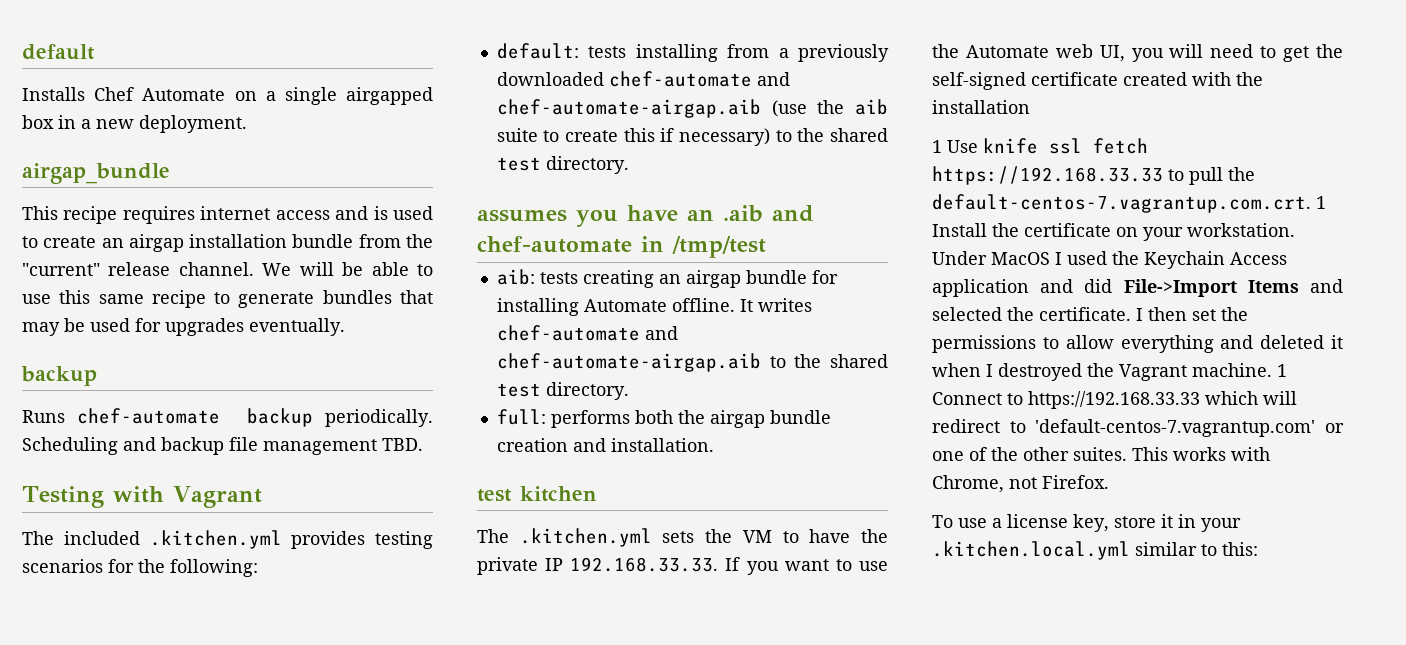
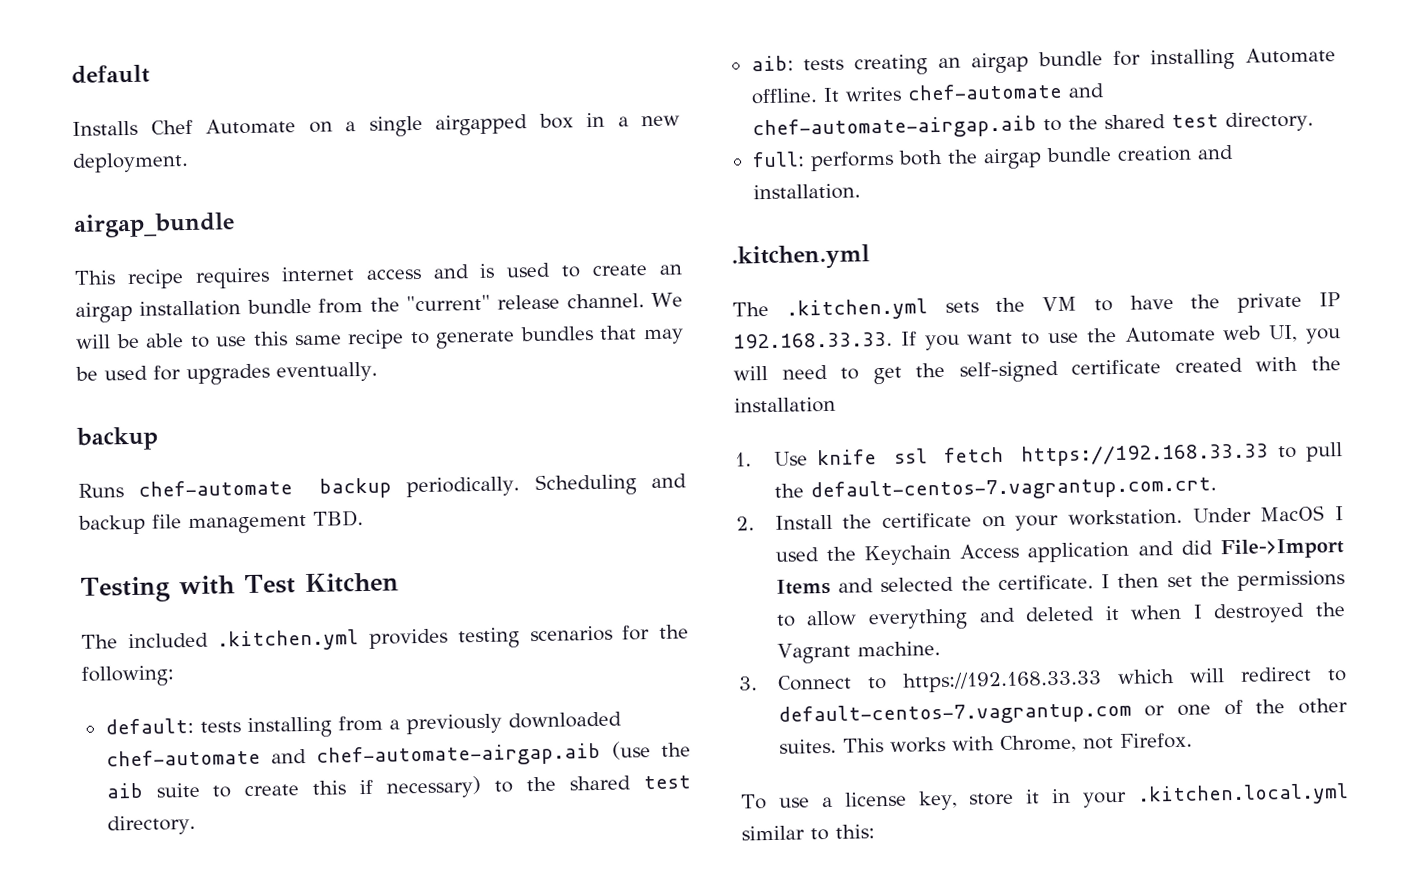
- Testing with Vagrant
+ Testing with Test Kitchen
- assumes you have an .aib and chef-automate in /tmp/test
  full: performs both the airgap bundle creation and installation.
- test kitchen
+ .kitchen.yml
- 1 Use knife ssl fetch https://192.168.33.33 to pull the default-centos-7.vagrantup.com.crt. 1 Install the certificate on your workstation.
+ 1. Use knife ssl fetch https://192.168.33.33 to pull the default-centos-7.vagrantup.com.crt.
+ 2. Install the certificate on your workstation.
- I then set the permissions to allow everything and deleted it when I destroyed the Vagrant machine. 1 Connect to https://192.168.33.33 which will redirect to 'default-centos-7.vagrantup.com' or one of the other suites.
+ I then set the permissions to allow everything and deleted it when I destroyed the Vagrant machine.
+ 3. Connect to https://192.168.33.33 which will redirect to default-centos-7.vagrantup.com or one of the other suites.

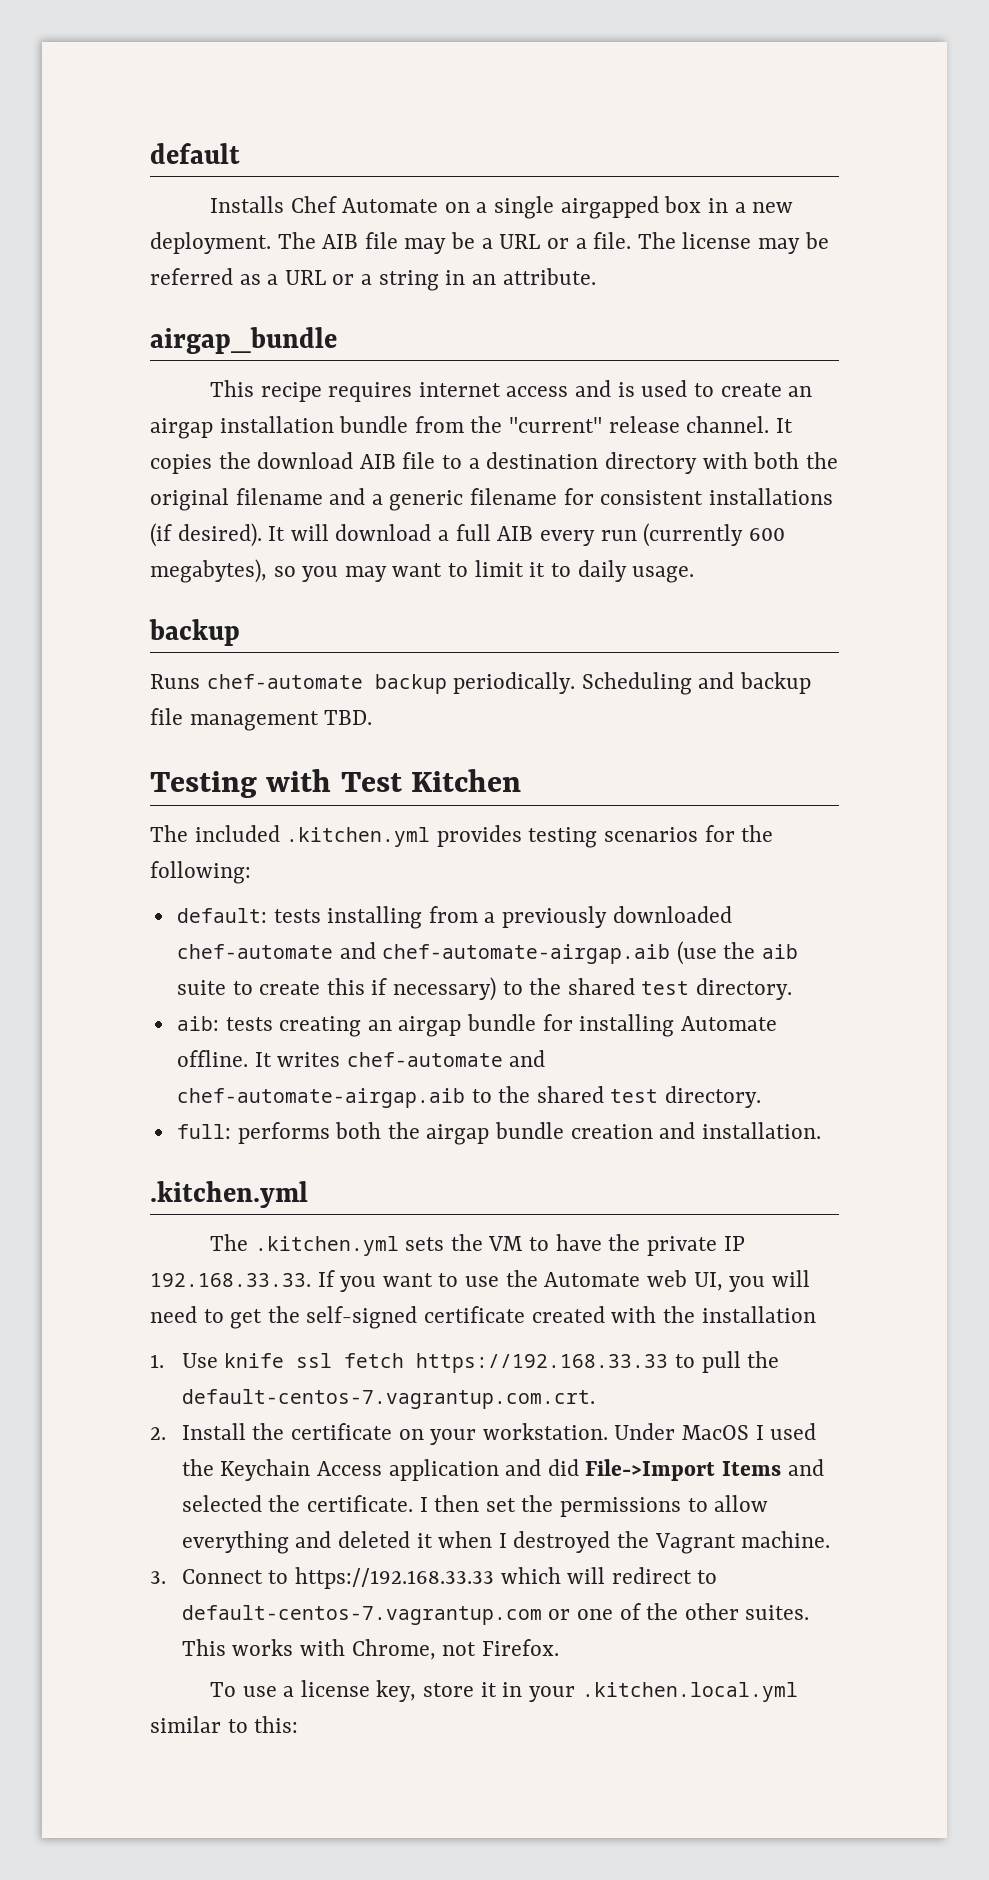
+ The AIB file may be a URL or a file. The license may be referred as a URL or a string in an attribute.
- We will be able to use this same recipe to generate bundles that may be used for upgrades eventually.
+ It copies the download AIB file to a destination directory with both the original filename and a generic filename for consistent installations (if desired). It will download a full AIB every run (currently 600 megabytes), so you may want to limit it to daily usage.

